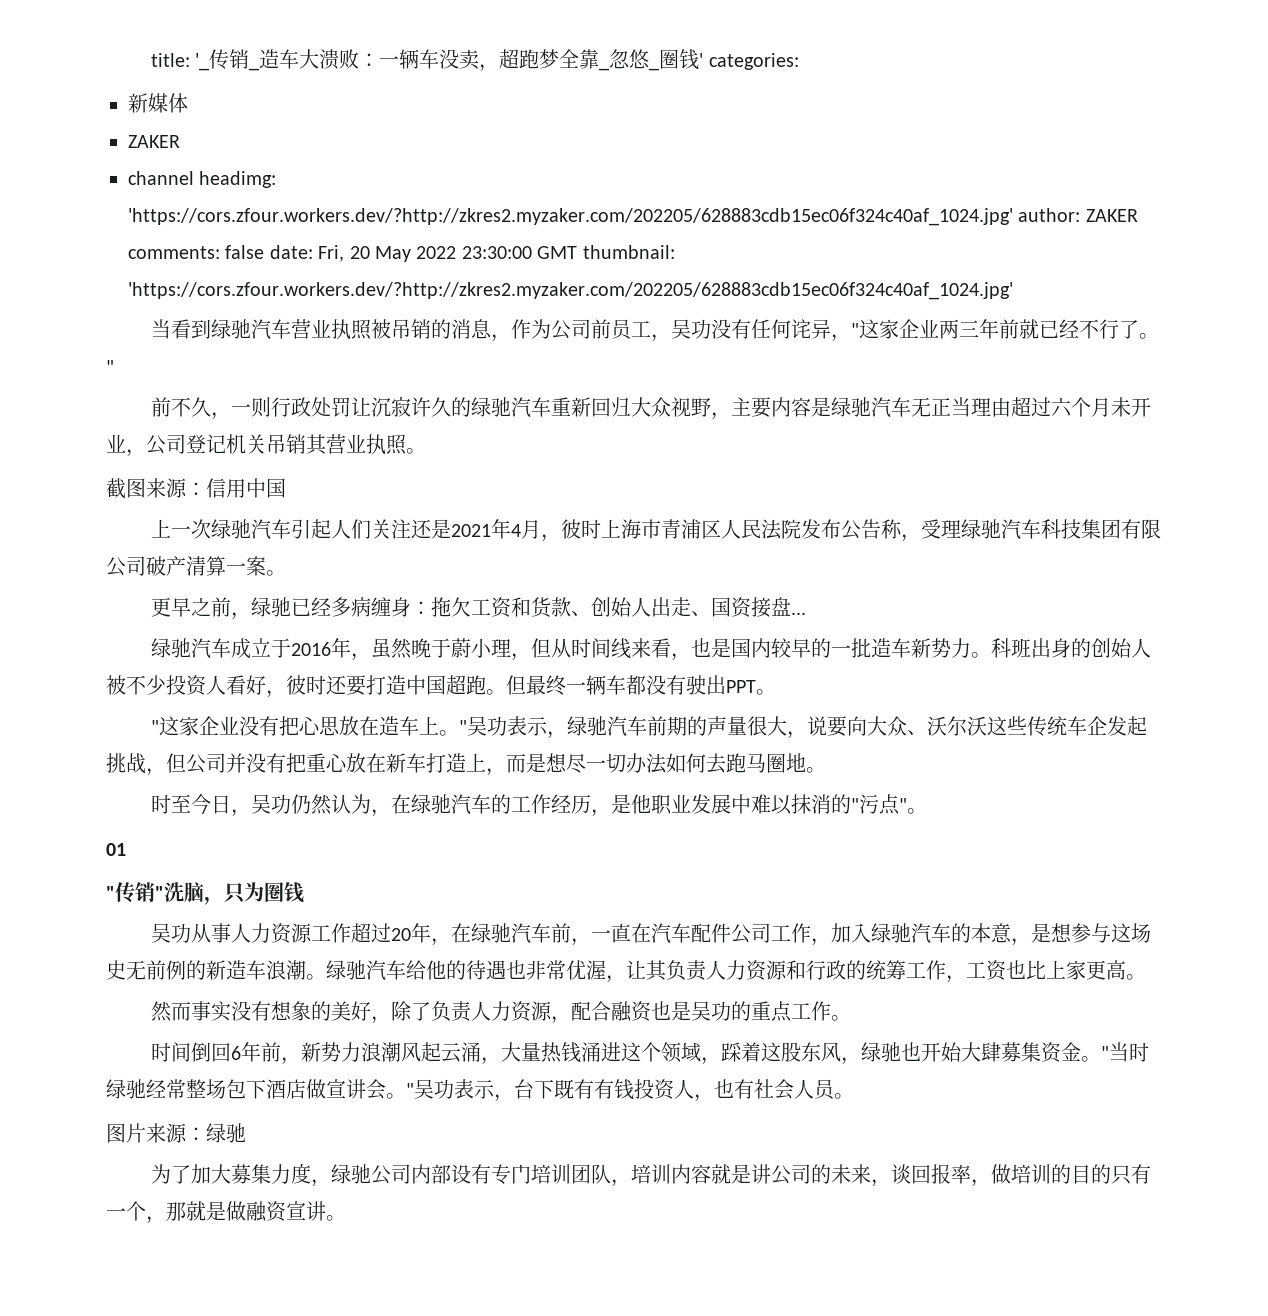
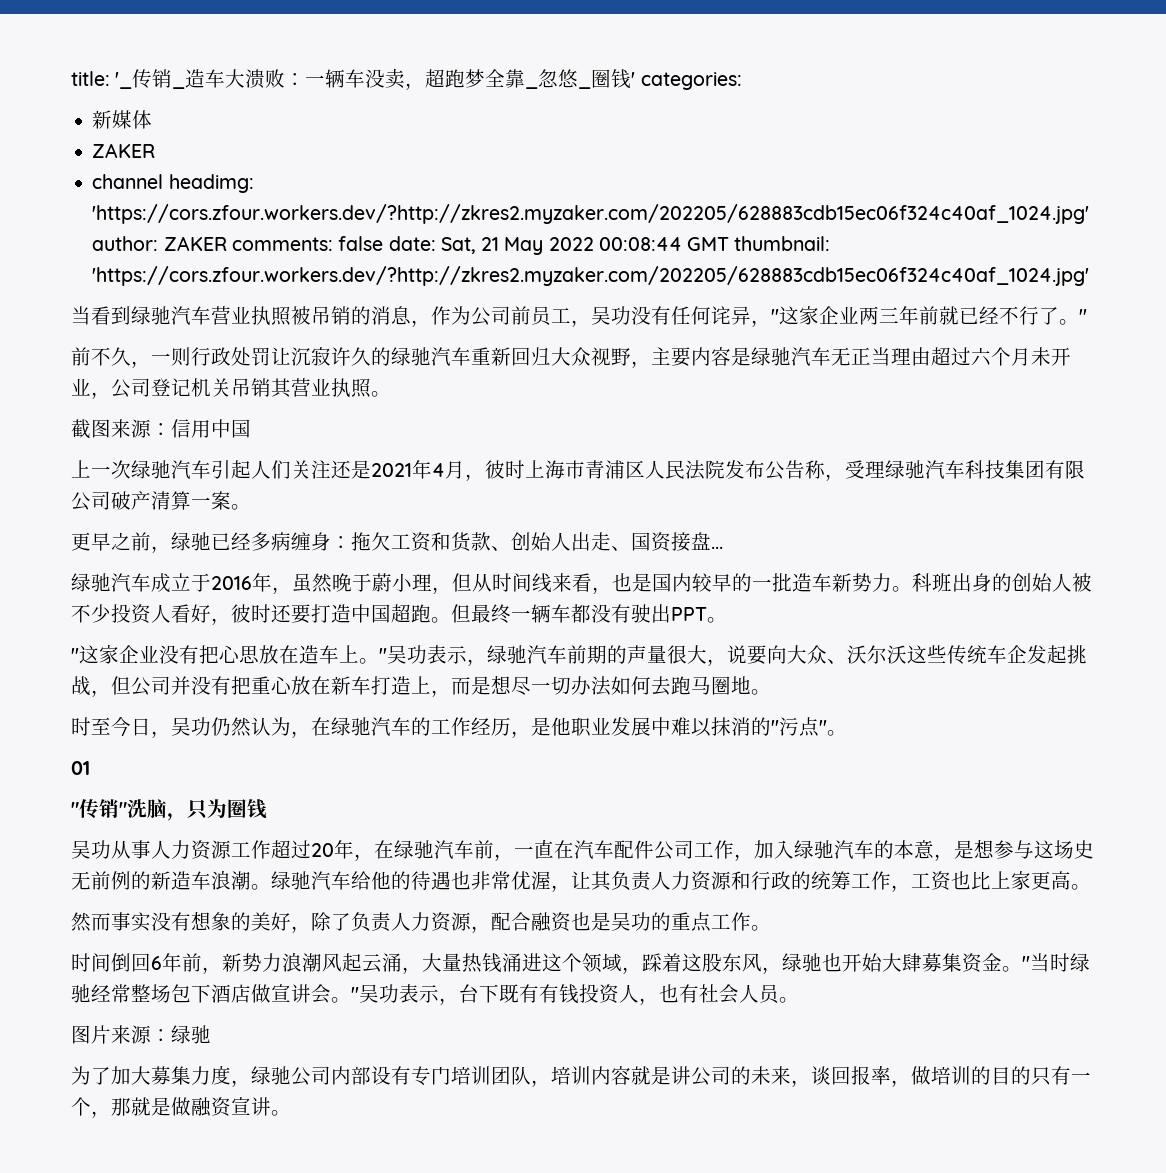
- channel headimg: 'https://cors.zfour.workers.dev/?http://zkres2.myzaker.com/202205/628883cdb15ec06f324c40af_1024.jpg' author: ZAKER comments: false date: Fri, 20 May 2022 23:30:00 GMT thumbnail: 'https://cors.zfour.workers.dev/?http://zkres2.myzaker.com/202205/628883cdb15ec06f324c40af_1024.jpg'
+ channel headimg: 'https://cors.zfour.workers.dev/?http://zkres2.myzaker.com/202205/628883cdb15ec06f324c40af_1024.jpg' author: ZAKER comments: false date: Sat, 21 May 2022 00:08:44 GMT thumbnail: 'https://cors.zfour.workers.dev/?http://zkres2.myzaker.com/202205/628883cdb15ec06f324c40af_1024.jpg'

